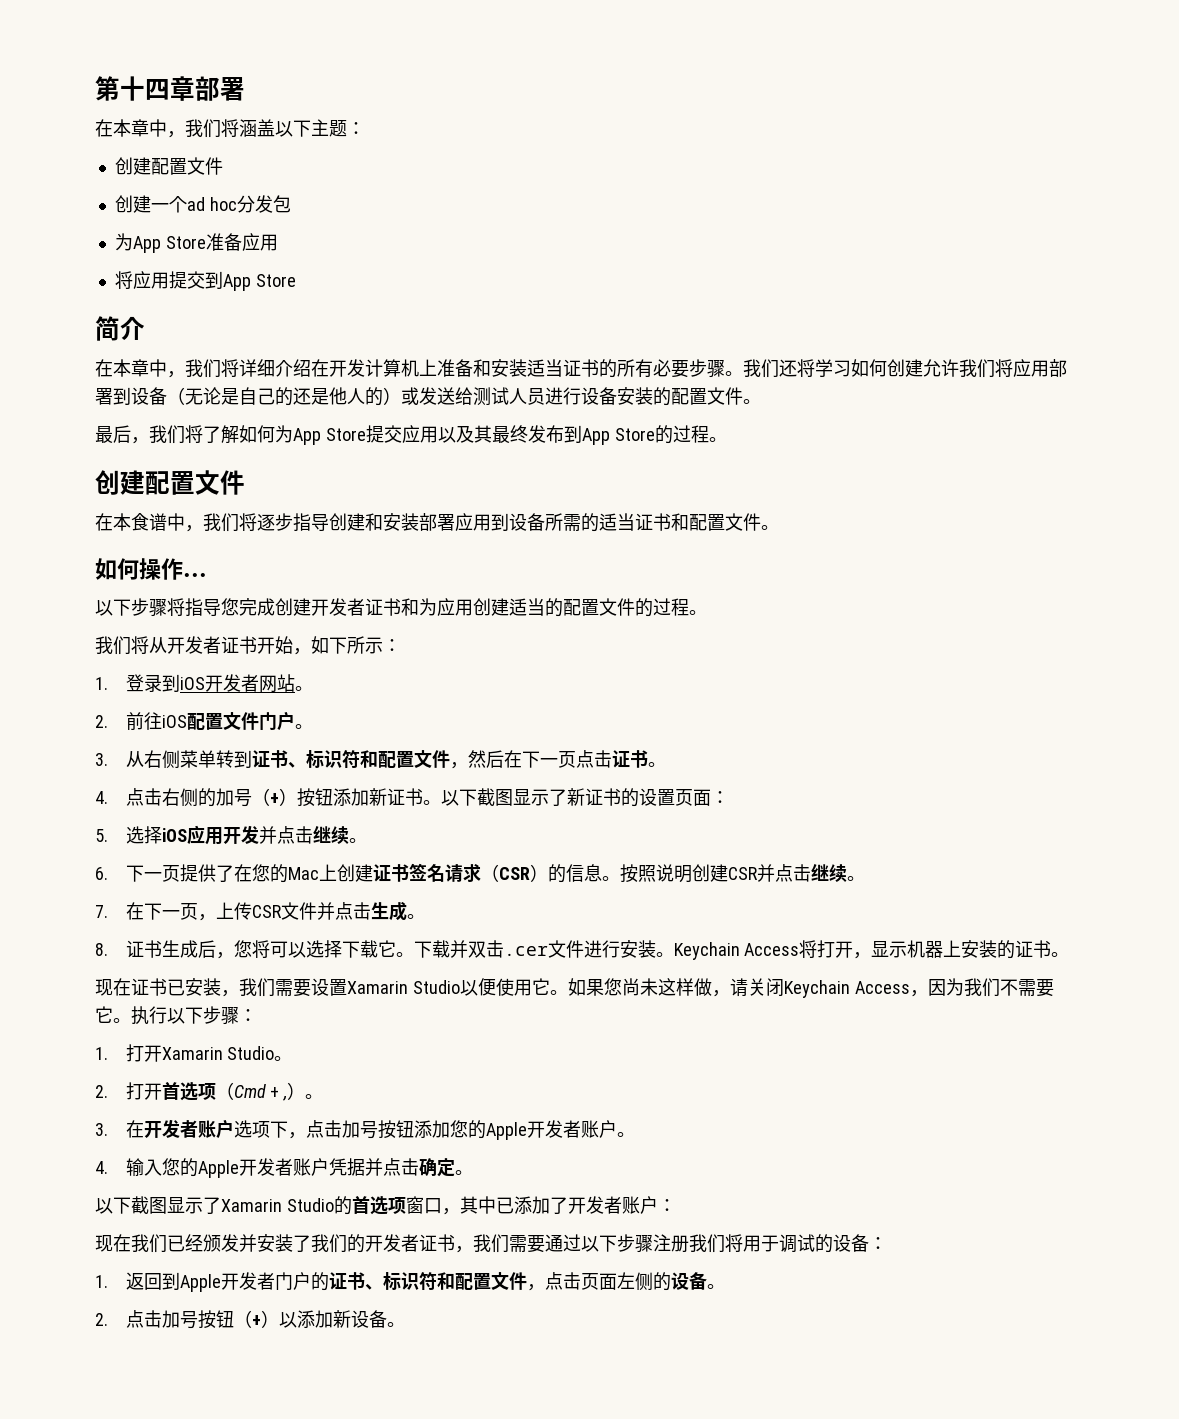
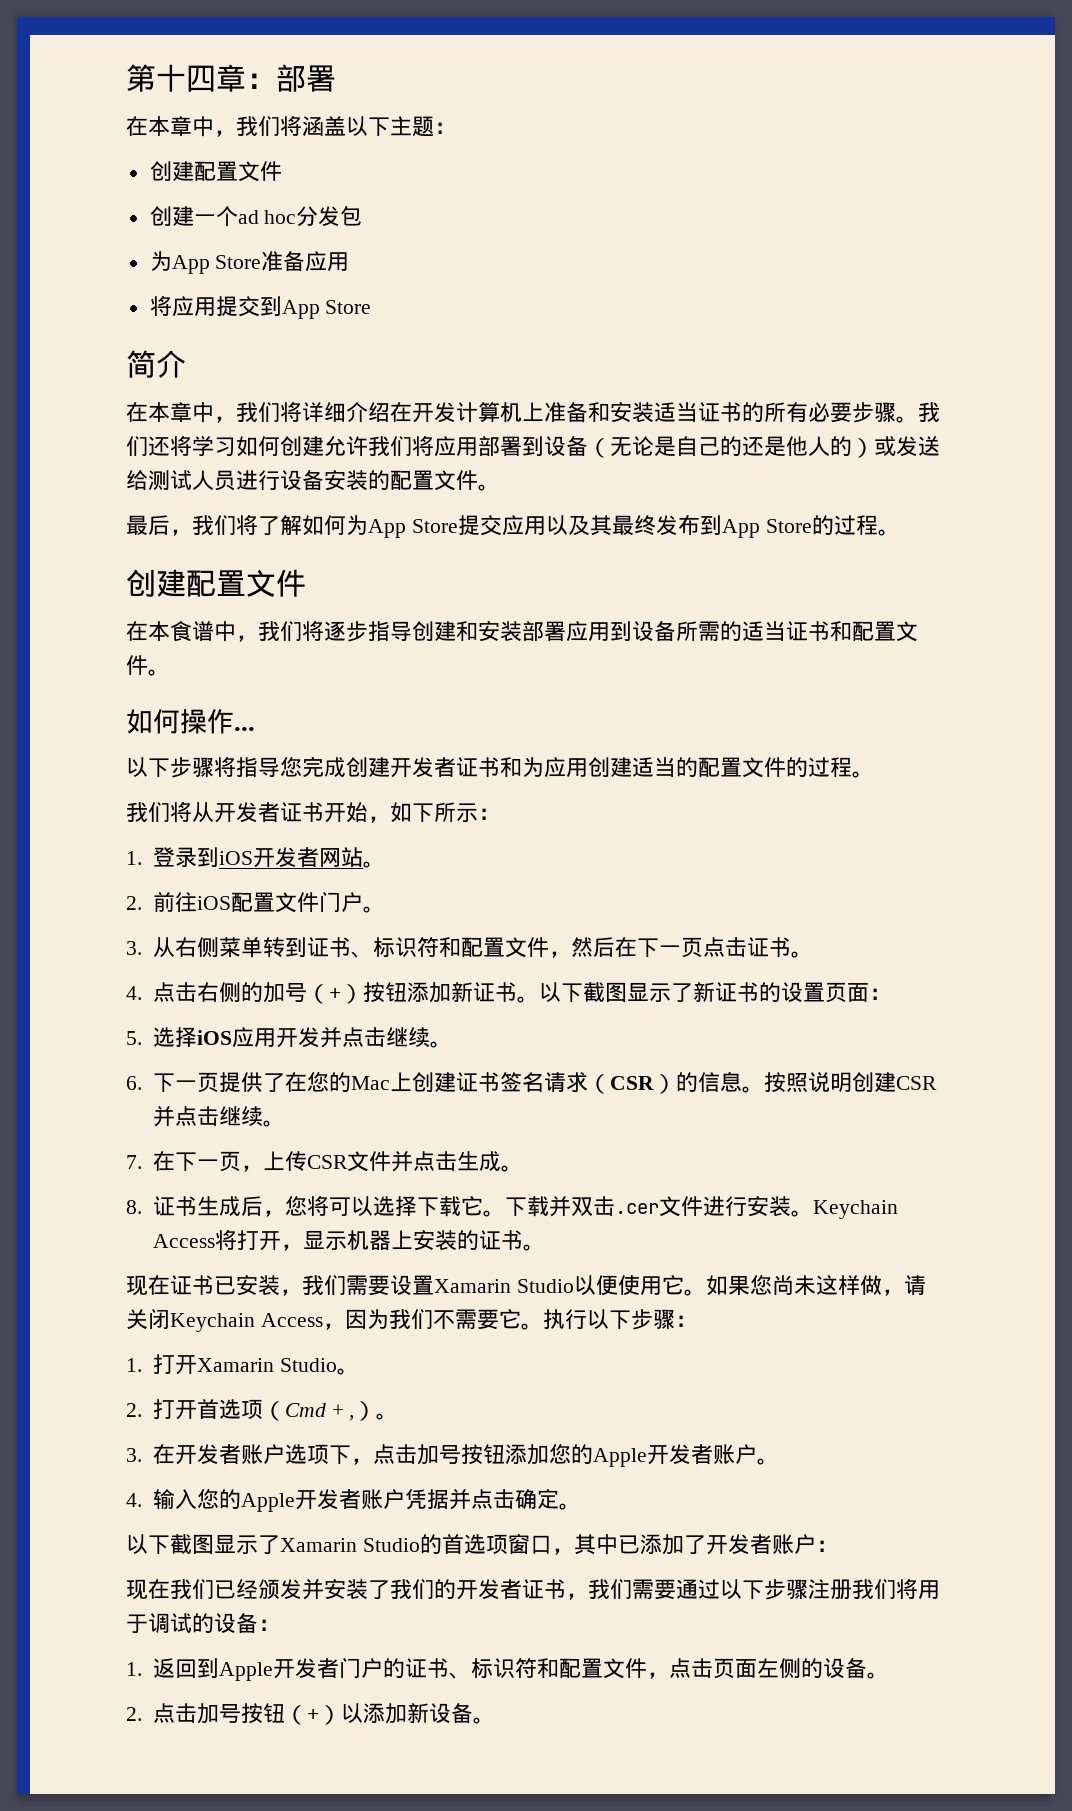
- 第十四章部署
+ 第十四章：部署

